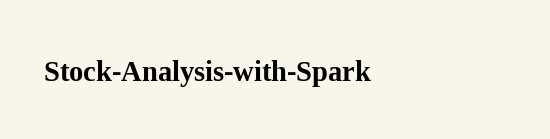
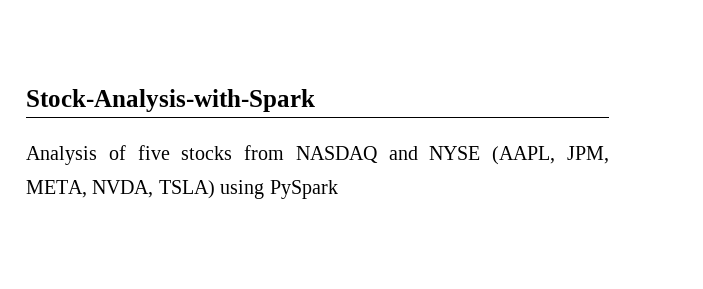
+ Analysis of five stocks from NASDAQ and NYSE (AAPL, JPM, META, NVDA, TSLA) using PySpark

